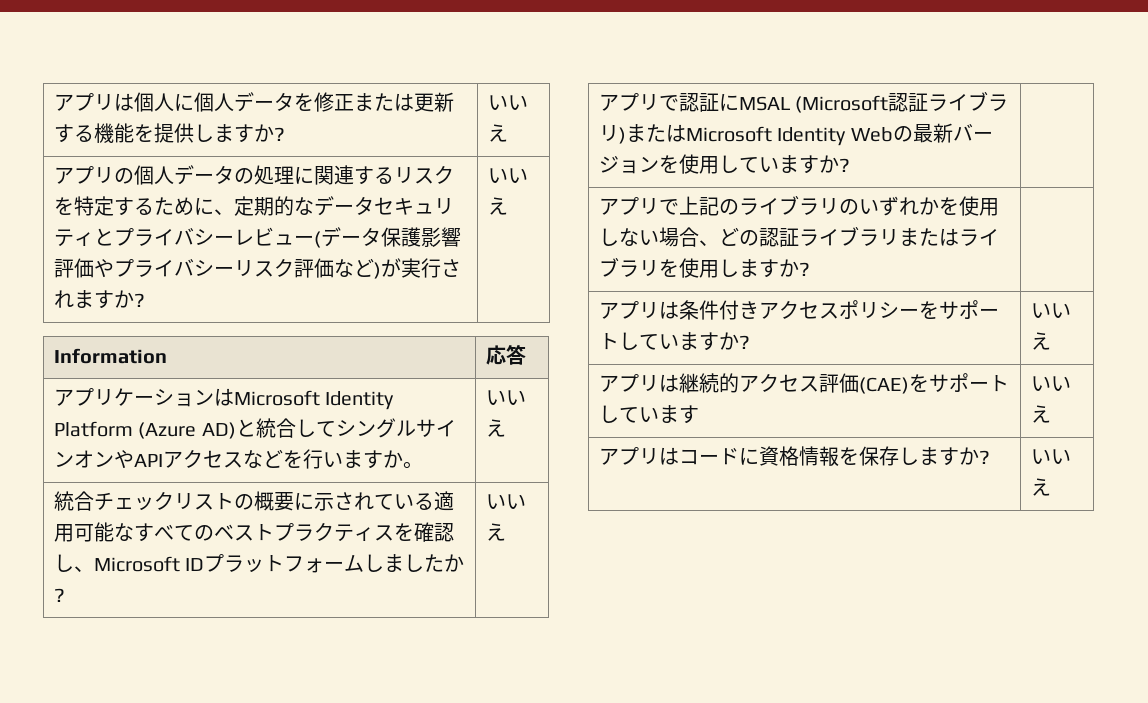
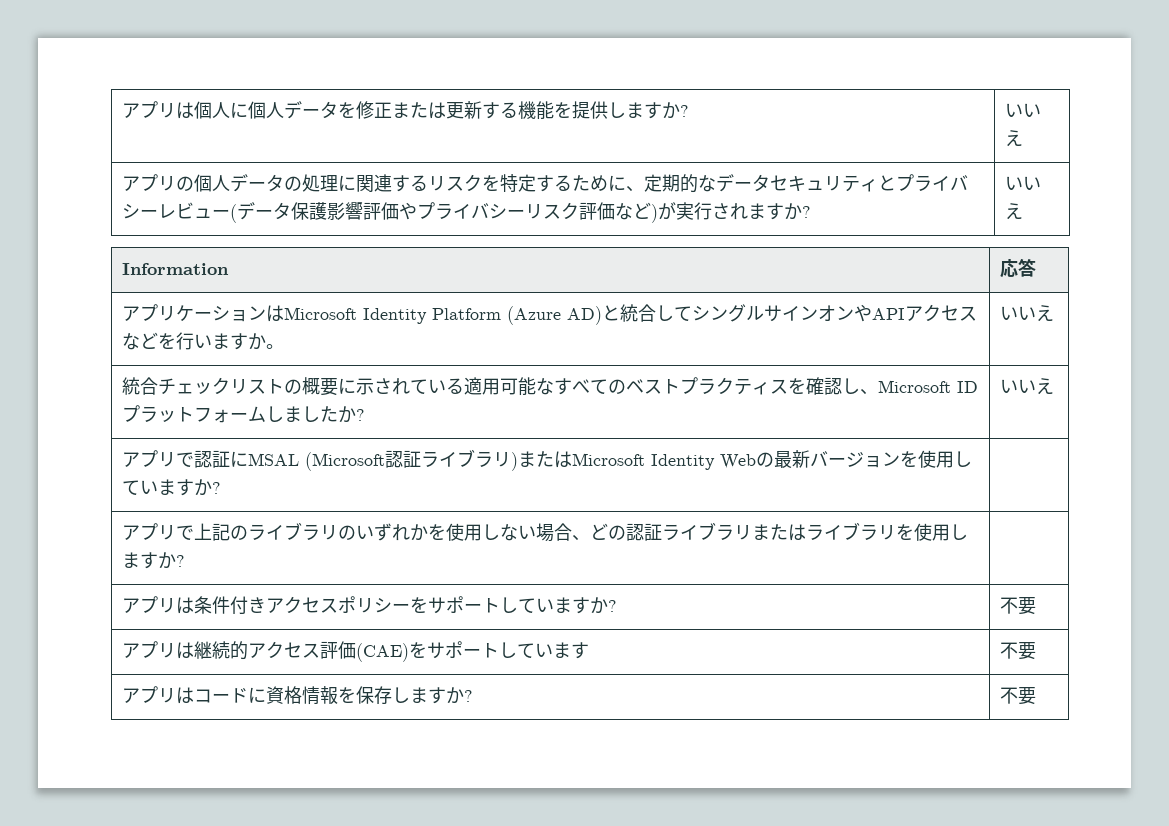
- アプリは条件付きアクセスポリシーをサポートしていますか? | いいえ
+ アプリは条件付きアクセスポリシーをサポートしていますか? | 不要
- アプリは継続的アクセス評価(CAE)をサポートしています | いいえ
+ アプリは継続的アクセス評価(CAE)をサポートしています | 不要
- アプリはコードに資格情報を保存しますか? | いいえ
+ アプリはコードに資格情報を保存しますか? | 不要

